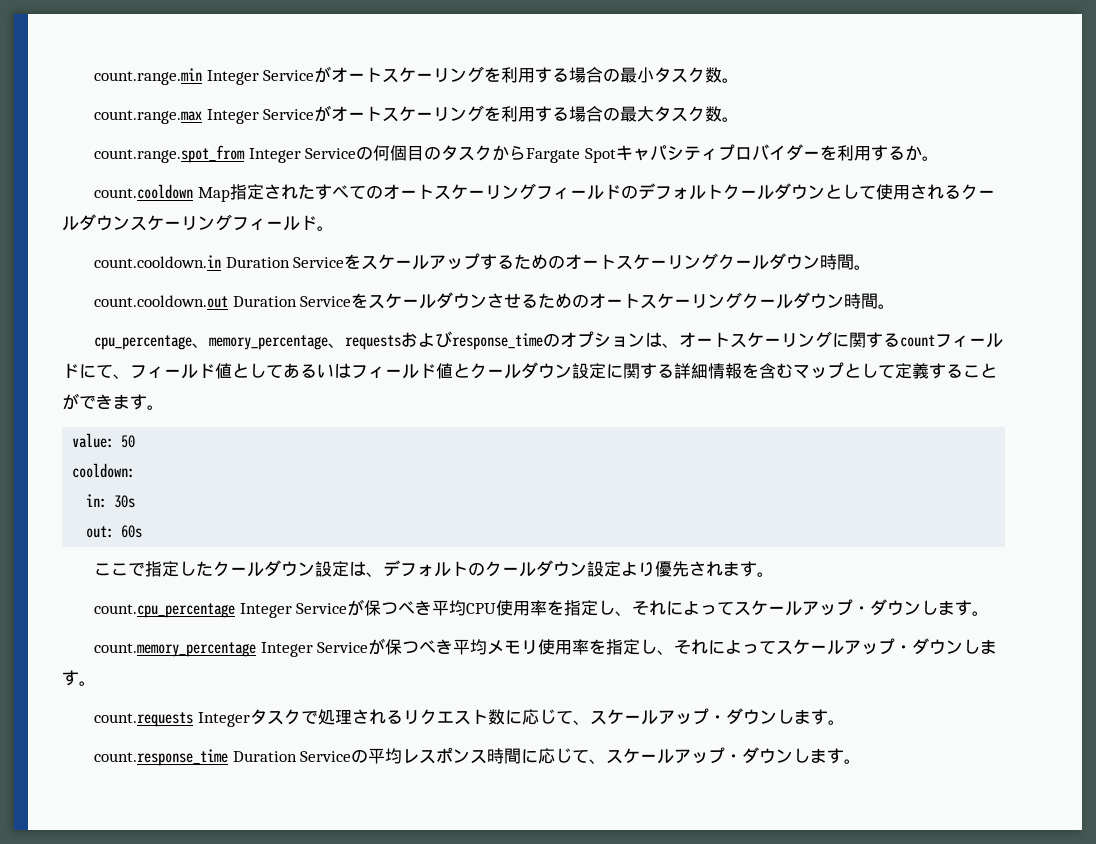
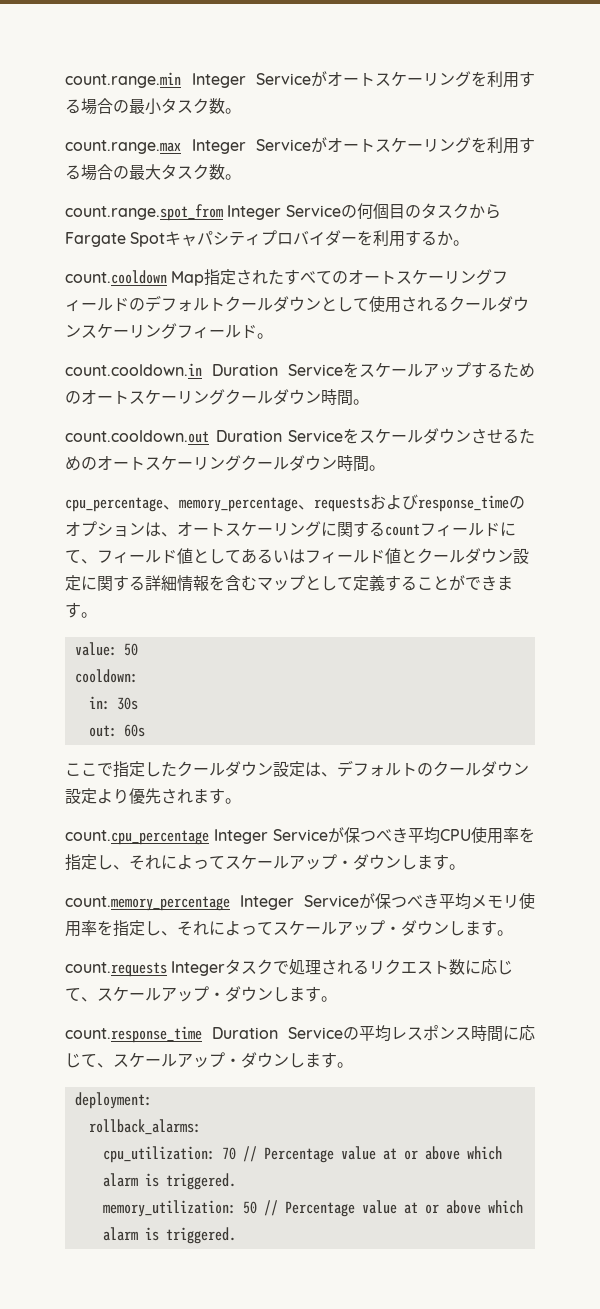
+ deployment:
+ rollback_alarms:
+ cpu_utilization: 70 // Percentage value at or above which alarm is triggered.
+ memory_utilization: 50 // Percentage value at or above which alarm is triggered.

